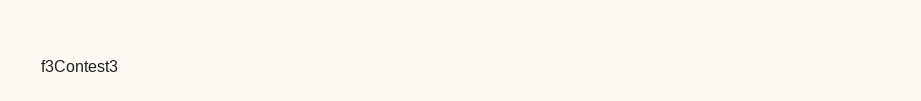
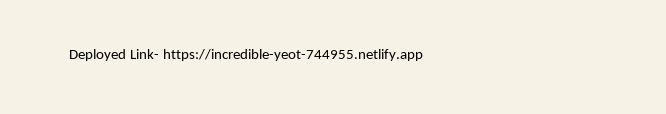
- f3Contest3
+ Deployed Link- https://incredible-yeot-744955.netlify.app

